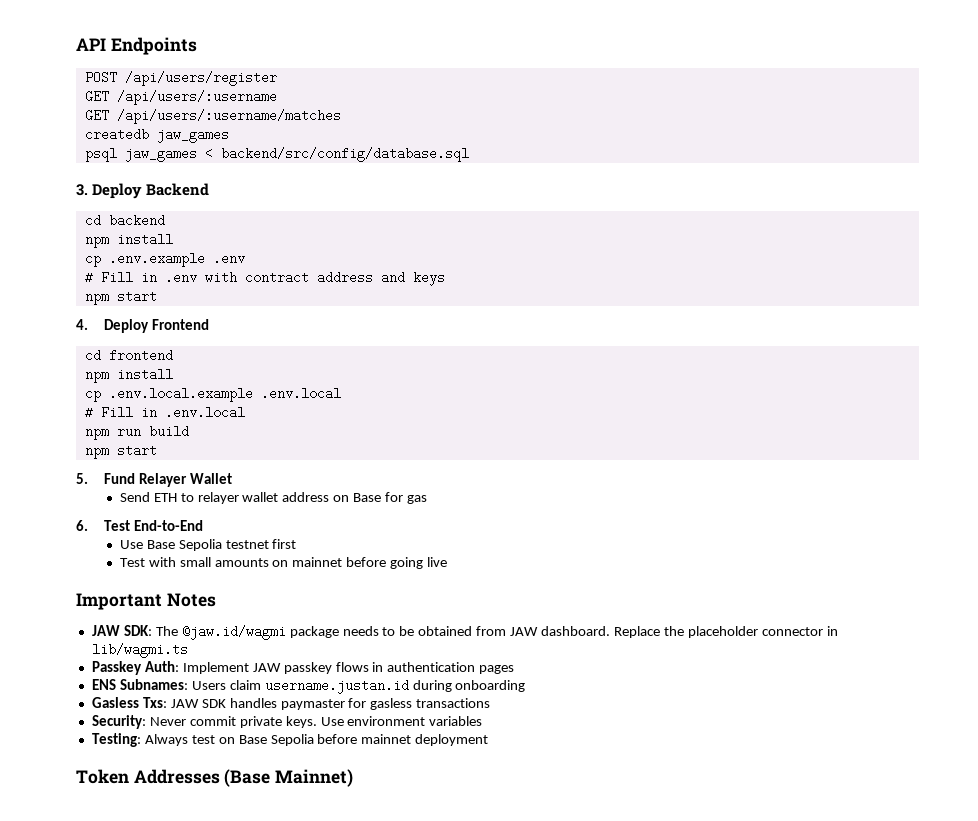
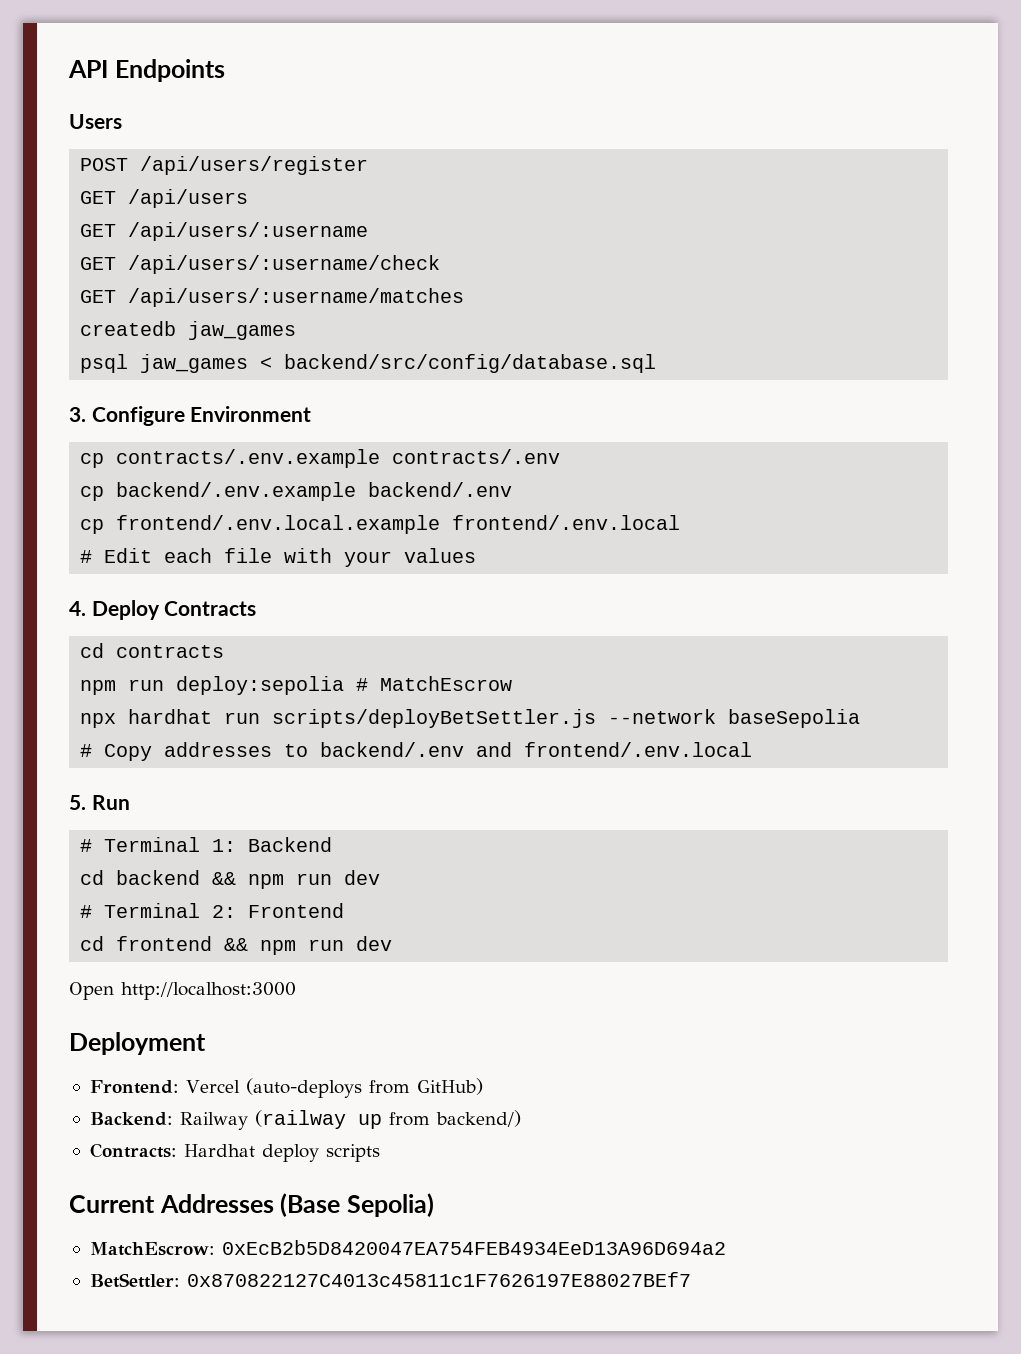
+ Users
+ GET /api/users
+ GET /api/users/:username/check
- 3. Deploy Backend
- cd backend
- npm install
- cp .env.example .env
- # Fill in .env with contract address and keys
- npm start
- 4. Deploy Frontend
- cd frontend
- npm install
- cp .env.local.example .env.local
- # Fill in .env.local
- npm run build
- npm start
- 5. Fund Relayer Wallet
- Send ETH to relayer wallet address on Base for gas
- 6. Test End-to-End
- Use Base Sepolia testnet first
- Test with small amounts on mainnet before going live
- Important Notes
- JAW SDK: The @jaw.id/wagmi package needs to be obtained from JAW dashboard. Replace the placeholder connector in lib/wagmi.ts
- Passkey Auth: Implement JAW passkey flows in authentication pages
- ENS Subnames: Users claim username.justan.id during onboarding
- Gasless Txs: JAW SDK handles paymaster for gasless transactions
- Security: Never commit private keys. Use environment variables
- Testing: Always test on Base Sepolia before mainnet deployment
- Token Addresses (Base Mainnet)
+ 3. Configure Environment
+ cp contracts/.env.example contracts/.env
+ cp backend/.env.example backend/.env
+ cp frontend/.env.local.example frontend/.env.local
+ # Edit each file with your values
+ 4. Deploy Contracts
+ cd contracts
+ npm run deploy:sepolia # MatchEscrow
+ npx hardhat run scripts/deployBetSettler.js --network baseSepolia
+ # Copy addresses to backend/.env and frontend/.env.local
+ 5. Run
+ # Terminal 1: Backend
+ cd backend && npm run dev
+ # Terminal 2: Frontend
+ cd frontend && npm run dev
+ Open http://localhost:3000
+ Deployment
+ Frontend: Vercel (auto-deploys from GitHub)
+ Backend: Railway (railway up from backend/)
+ Contracts: Hardhat deploy scripts
+ Current Addresses (Base Sepolia)
+ MatchEscrow: 0xEcB2b5D8420047EA754FEB4934EeD13A96D694a2
+ BetSettler: 0x870822127C4013c45811c1F7626197E88027BEf7

